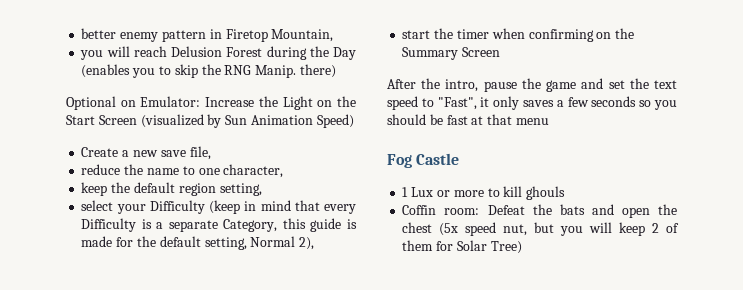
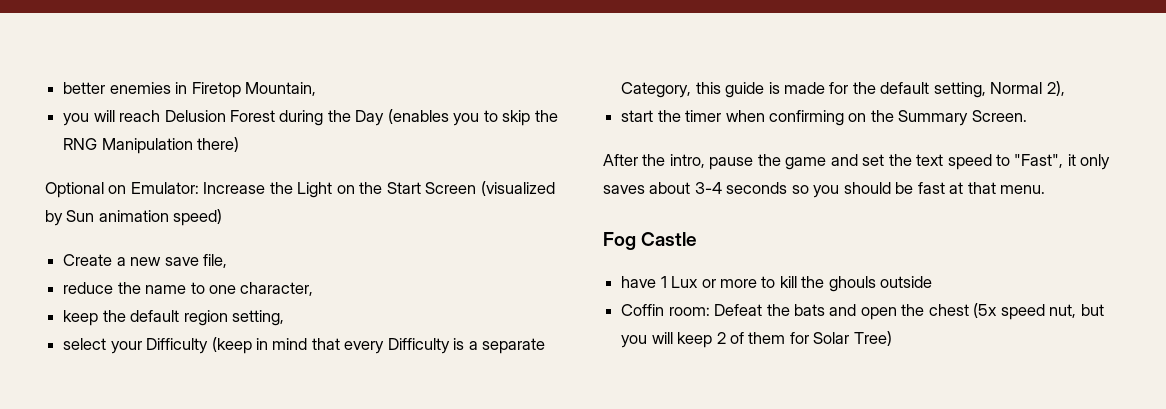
- better enemy pattern in Firetop Mountain,
+ better enemies in Firetop Mountain,
- you will reach Delusion Forest during the Day (enables you to skip the RNG Manip. there)
+ you will reach Delusion Forest during the Day (enables you to skip the RNG Manipulation there)
- Optional on Emulator: Increase the Light on the Start Screen (visualized by Sun Animation Speed)
+ Optional on Emulator: Increase the Light on the Start Screen (visualized by Sun animation speed)
- start the timer when confirming on the Summary Screen
+ start the timer when confirming on the Summary Screen.
- After the intro, pause the game and set the text speed to "Fast", it only saves a few seconds so you should be fast at that menu
+ After the intro, pause the game and set the text speed to "Fast", it only saves about 3-4 seconds so you should be fast at that menu.
- 1 Lux or more to kill ghouls
+ have 1 Lux or more to kill the ghouls outside

